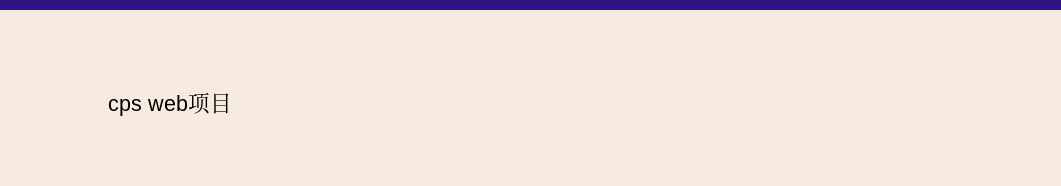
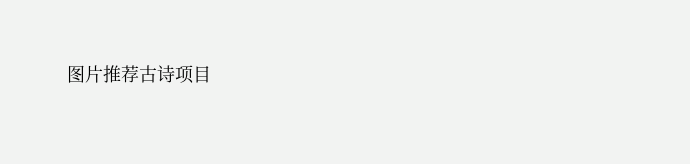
- cps web项目
+ 图片推荐古诗项目

